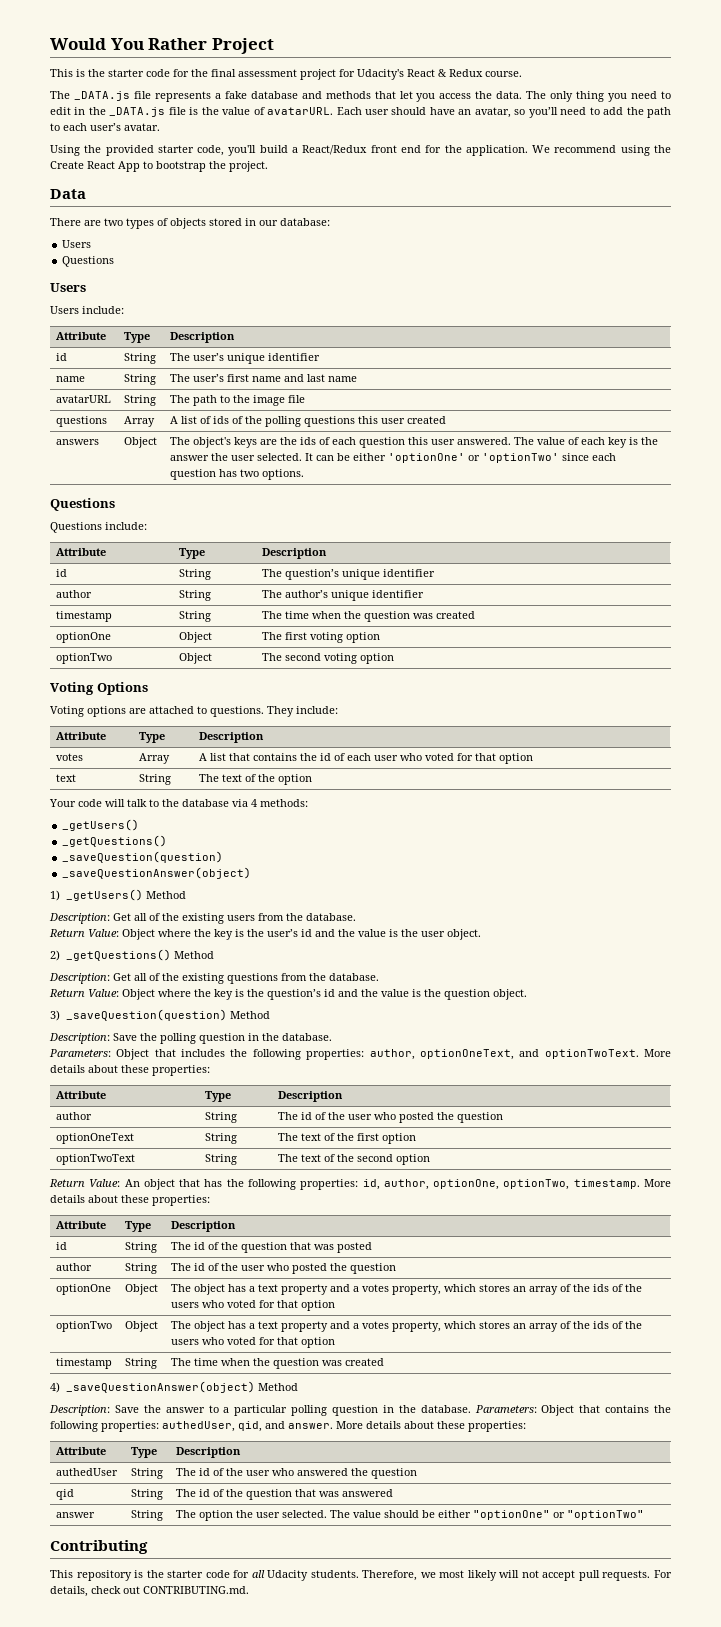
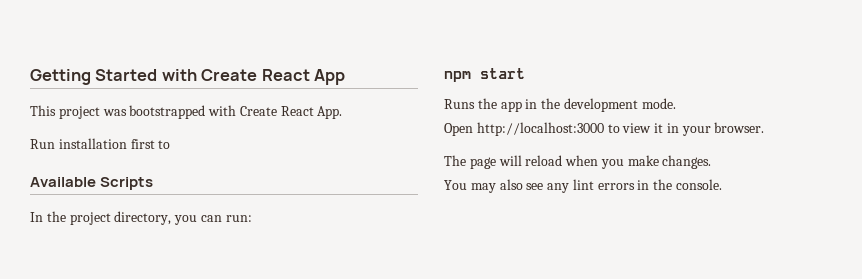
- Would You Rather Project
- This is the starter code for the final assessment project for Udacity's React & Redux course.
- The _DATA.js file represents a fake database and methods that let you access the data. The only thing you need to edit in the _DATA.js file is the value of avatarURL. Each user should have an avatar, so you’ll need to add the path to each user’s avatar.
- Using the provided starter code, you'll build a React/Redux front end for the application. We recommend using the Create React App to bootstrap the project.
- Data
- There are two types of objects stored in our database:
- Users
- Questions
- Users
- Users include:
- Attribute | Type | Description
- id | String | The user’s unique identifier
- name | String | The user’s first name and last name
- avatarURL | String | The path to the image file
- questions | Array | A list of ids of the polling questions this user created
- answers | Object | The object's keys are the ids of each question this user answered. The value of each key is the answer the user selected. It can be either 'optionOne' or 'optionTwo' since each question has two options.
- Questions
- Questions include:
- Attribute | Type | Description
- id | String | The question’s unique identifier
- author | String | The author’s unique identifier
- timestamp | String | The time when the question was created
- optionOne | Object | The first voting option
- optionTwo | Object | The second voting option
- Voting Options
- Voting options are attached to questions. They include:
- Attribute | Type | Description
- votes | Array | A list that contains the id of each user who voted for that option
- text | String | The text of the option
- Your code will talk to the database via 4 methods:
- _getUsers()
- _getQuestions()
- _saveQuestion(question)
- _saveQuestionAnswer(object)
- 1) _getUsers() Method
- Description: Get all of the existing users from the database.
- Return Value: Object where the key is the user’s id and the value is the user object.
- 2) _getQuestions() Method
- Description: Get all of the existing questions from the database.
- Return Value: Object where the key is the question’s id and the value is the question object.
- 3) _saveQuestion(question) Method
- Description: Save the polling question in the database.
- Parameters: Object that includes the following properties: author, optionOneText, and optionTwoText. More details about these properties:
- Attribute | Type | Description
- author | String | The id of the user who posted the question
- optionOneText | String | The text of the first option
- optionTwoText | String | The text of the second option
- Return Value: An object that has the following properties: id, author, optionOne, optionTwo, timestamp. More details about these properties:
- Attribute | Type | Description
- id | String | The id of the question that was posted
- author | String | The id of the user who posted the question
- optionOne | Object | The object has a text property and a votes property, which stores an array of the ids of the users who voted for that option
- optionTwo | Object | The object has a text property and a votes property, which stores an array of the ids of the users who voted for that option
- timestamp | String | The time when the question was created
- 4) _saveQuestionAnswer(object) Method
- Description: Save the answer to a particular polling question in the database. Parameters: Object that contains the following properties: authedUser, qid, and answer. More details about these properties:
- Attribute | Type | Description
- authedUser | String | The id of the user who answered the question
- qid | String | The id of the question that was answered
- answer | String | The option the user selected. The value should be either "optionOne" or "optionTwo"
- Contributing
- This repository is the starter code for all Udacity students. Therefore, we most likely will not accept pull requests. For details, check out CONTRIBUTING.md.
+ Getting Started with Create React App
+ This project was bootstrapped with Create React App.
+ Run installation first to
+ Available Scripts
+ In the project directory, you can run:
+ npm start
+ Runs the app in the development mode.
+ Open http://localhost:3000 to view it in your browser.
+ The page will reload when you make changes.
+ You may also see any lint errors in the console.

